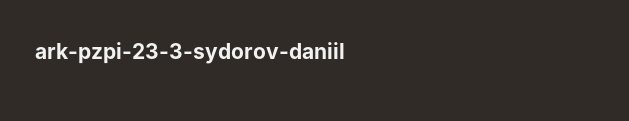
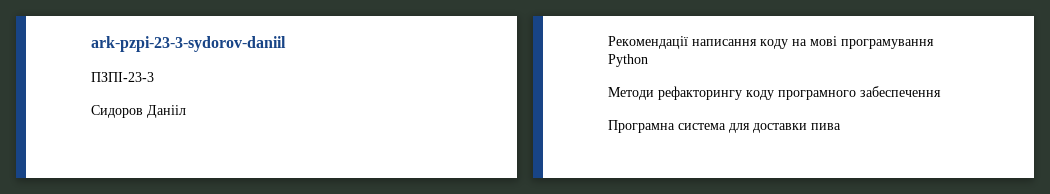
+ ПЗПІ-23-3
+ Сидоров Данііл
+ Рекомендації написання коду на мові програмування Python
+ Методи рефакторингу коду програмного забеспечення
+ Програмна система для доставки пива

